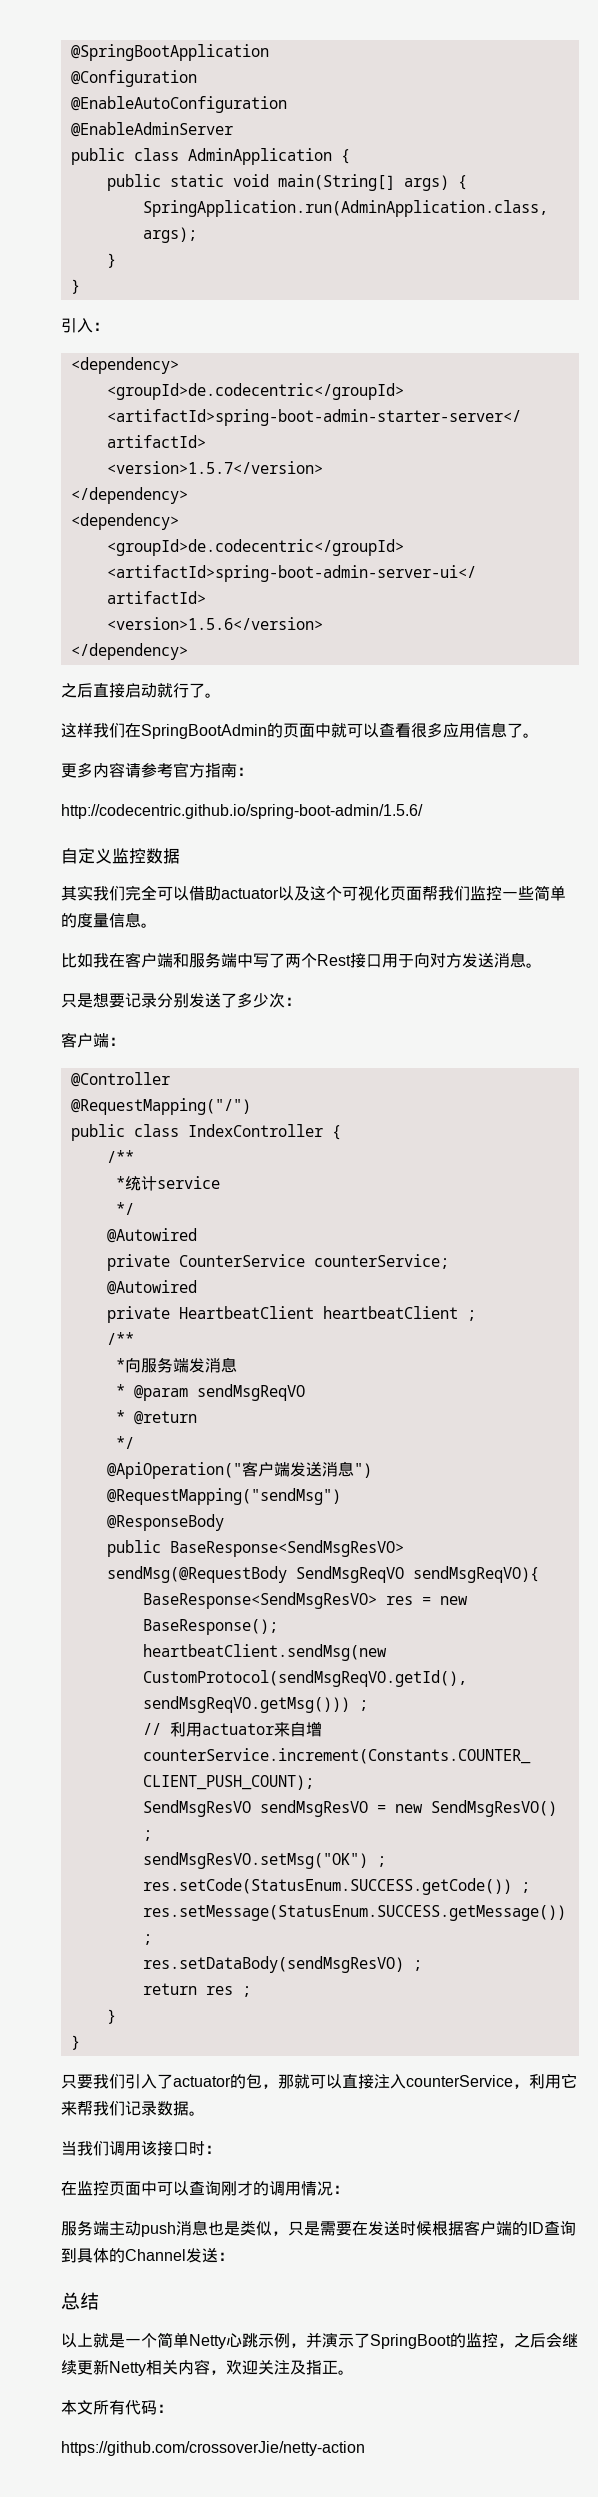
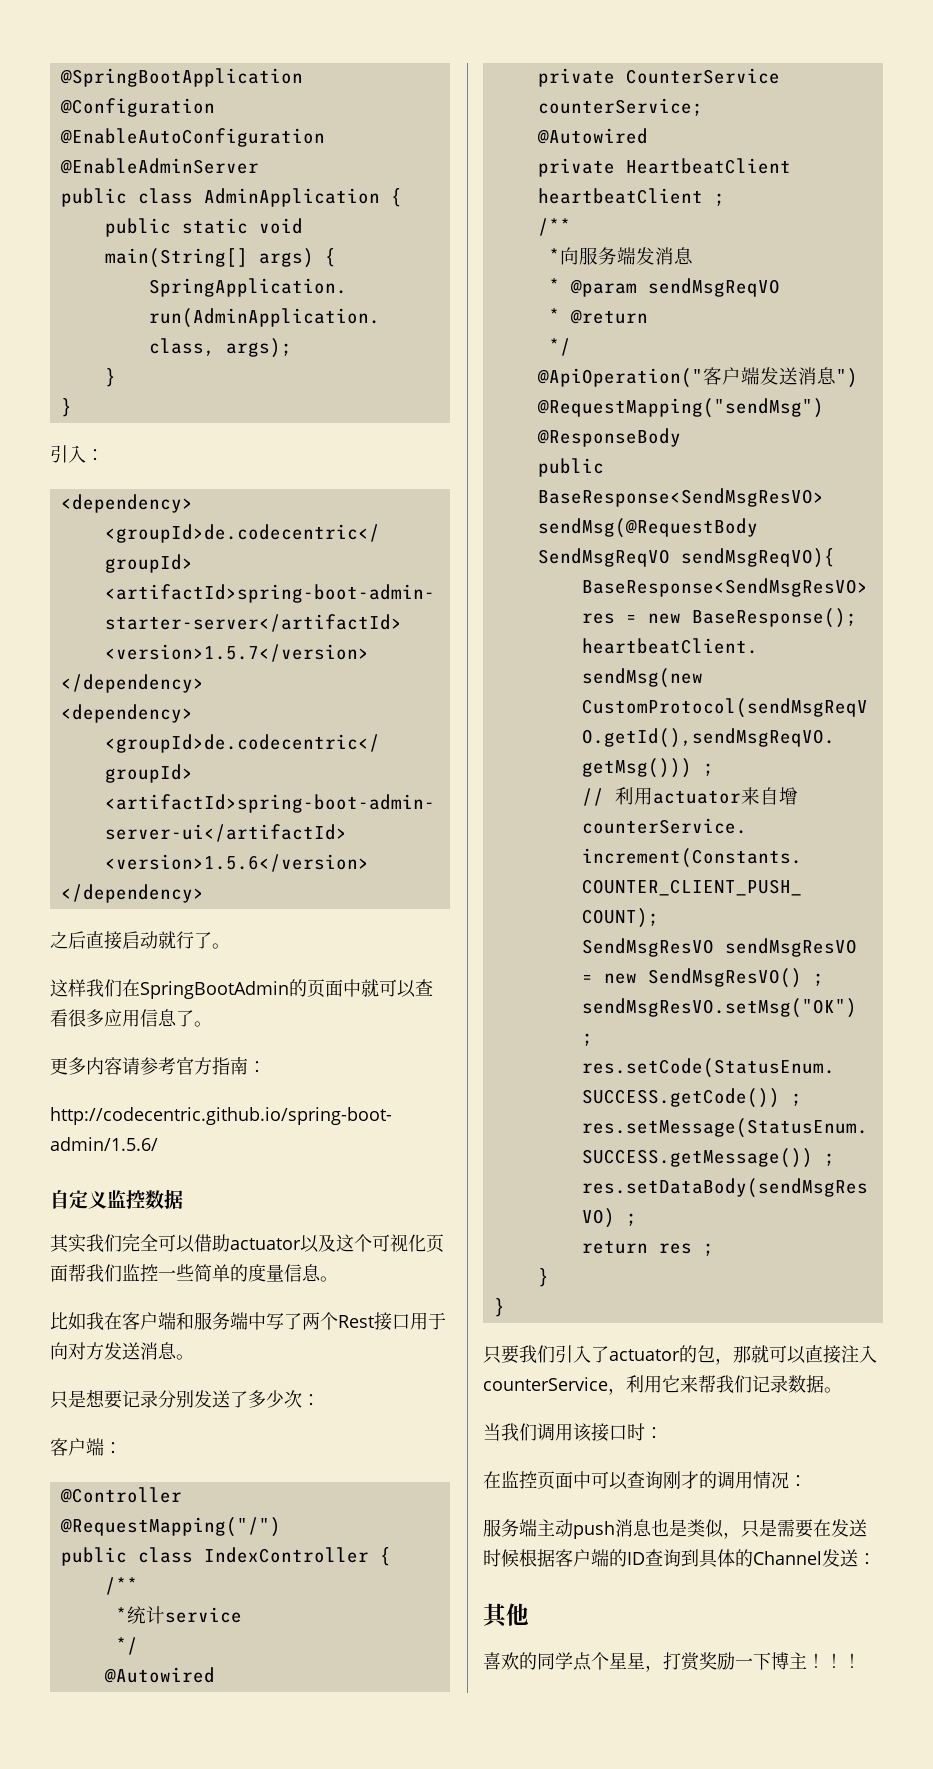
- 总结
- 以上就是一个简单Netty心跳示例，并演示了SpringBoot的监控，之后会继续更新Netty相关内容，欢迎关注及指正。
- 本文所有代码：
- https://github.com/crossoverJie/netty-action
+ 其他
+ 喜欢的同学点个星星，打赏奖励一下博主！！！

